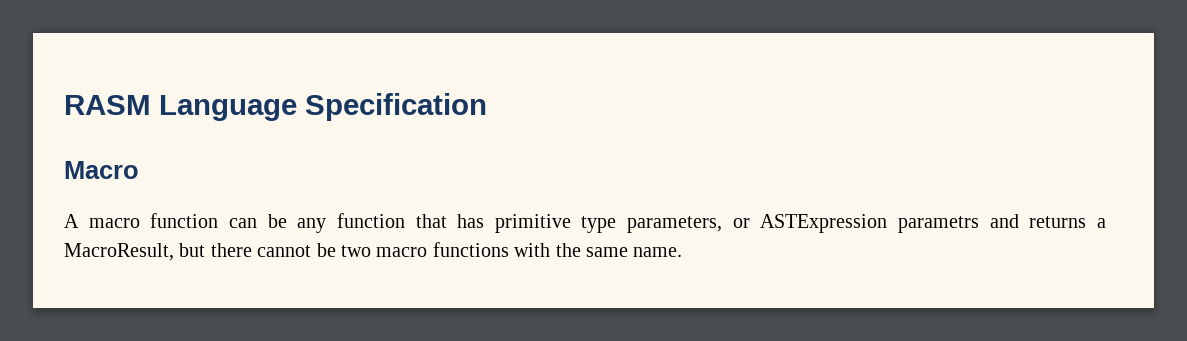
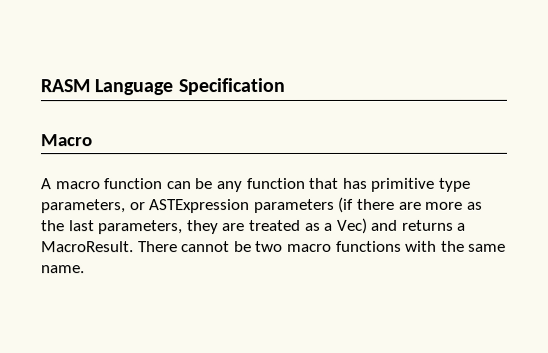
- A macro function can be any function that has primitive type parameters, or ASTExpression parametrs and returns a MacroResult, but there cannot be two macro functions with the same name.
+ A macro function can be any function that has primitive type parameters, or ASTExpression parameters (if there are more as the last parameters, they are treated as a Vec) and returns a MacroResult. There cannot be two macro functions with the same name.

